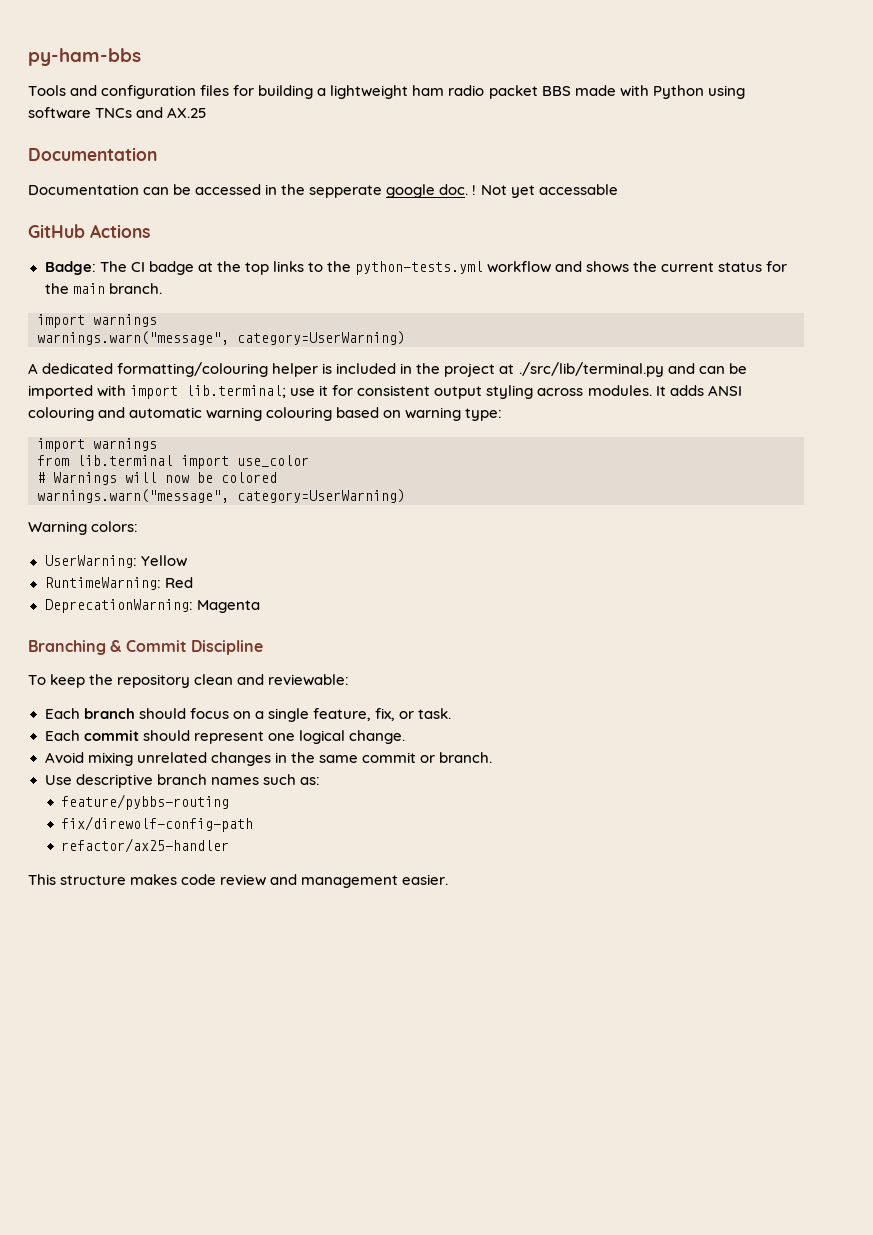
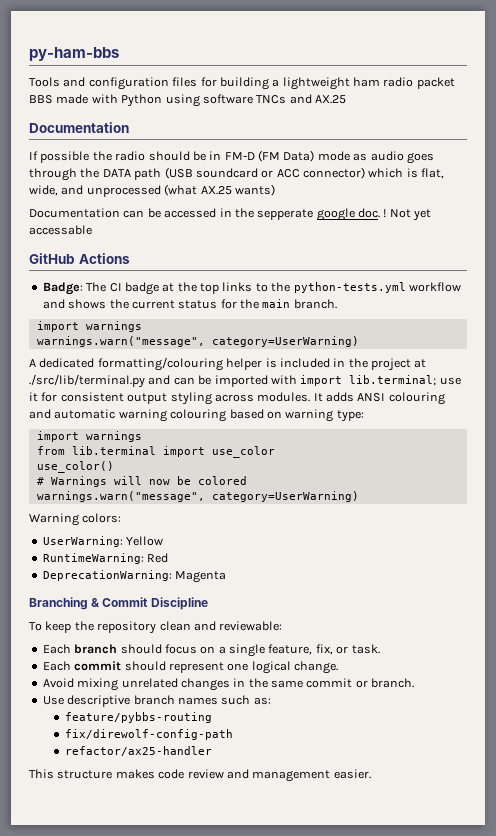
+ If possible the radio should be in FM-D (FM Data) mode as audio goes through the DATA path (USB soundcard or ACC connector) which is flat, wide, and unprocessed (what AX.25 wants)
+ use_color()

